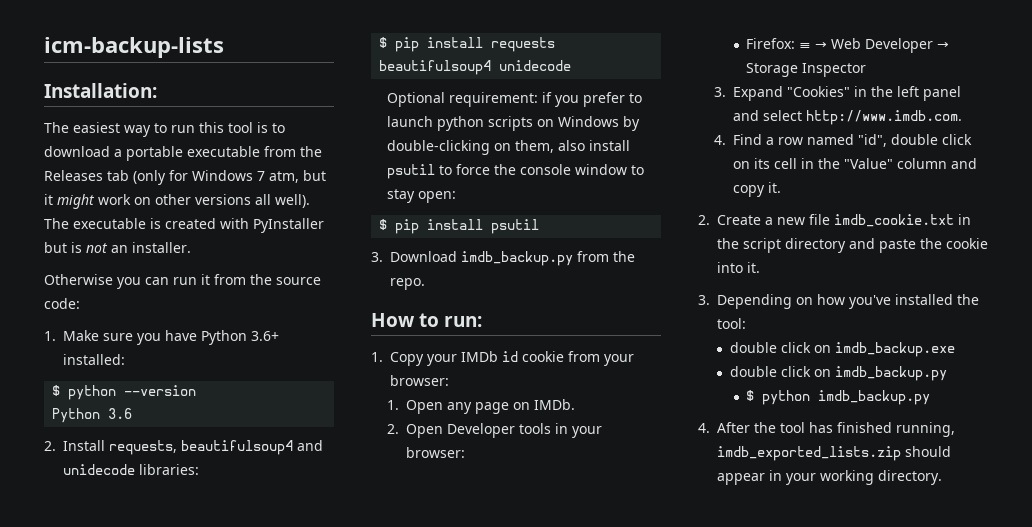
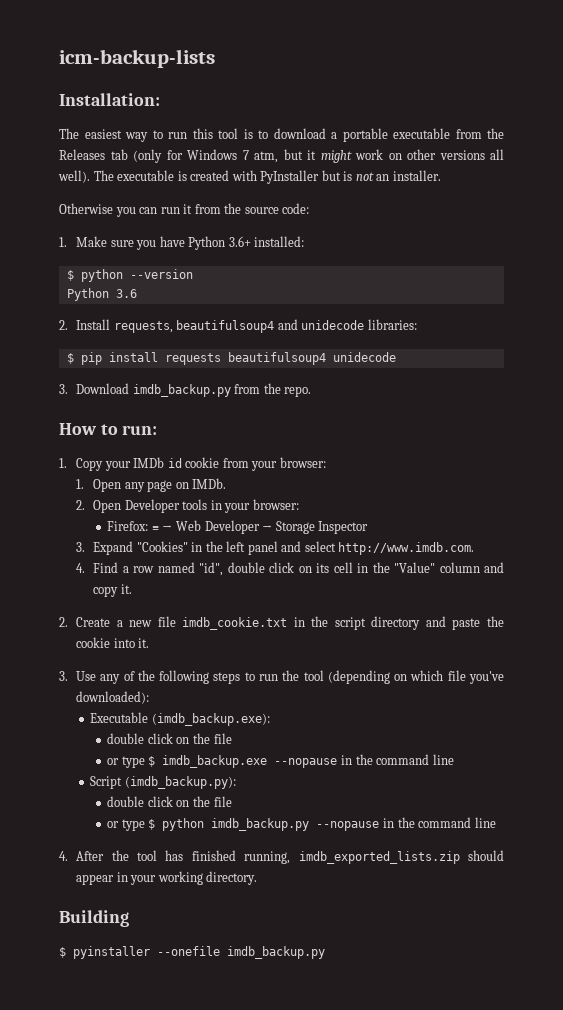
- Optional requirement: if you prefer to launch python scripts on Windows by double-clicking on them, also install psutil to force the console window to stay open:
- $ pip install psutil
- 3. Depending on how you've installed the tool:
- double click on imdb_backup.exe
- double click on imdb_backup.py
- $ python imdb_backup.py
+ 3. Use any of the following steps to run the tool (depending on which file you've downloaded):
+ Executable (imdb_backup.exe):
+ double click on the file
+ or type $ imdb_backup.exe --nopause in the command line
+ Script (imdb_backup.py):
+ double click on the file
+ or type $ python imdb_backup.py --nopause in the command line
+ Building
+ $ pyinstaller --onefile imdb_backup.py

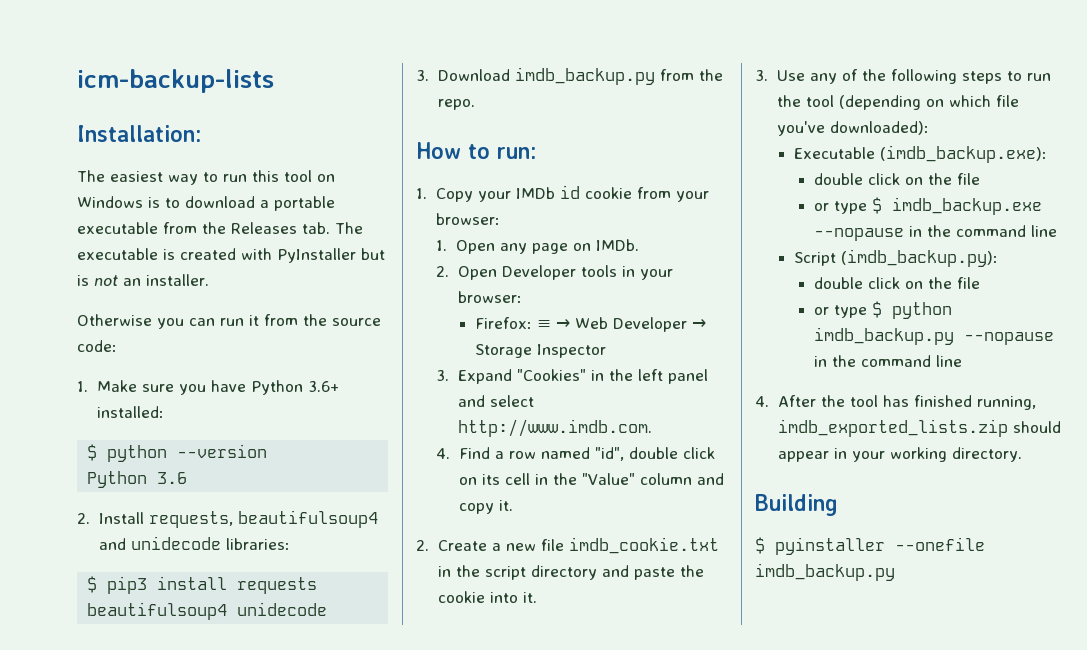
- The easiest way to run this tool is to download a portable executable from the Releases tab (only for Windows 7 atm, but it might work on other versions all well). The executable is created with PyInstaller but is not an installer.
+ The easiest way to run this tool on Windows is to download a portable executable from the Releases tab. The executable is created with PyInstaller but is not an installer.
- $ pip install requests beautifulsoup4 unidecode
+ $ pip3 install requests beautifulsoup4 unidecode

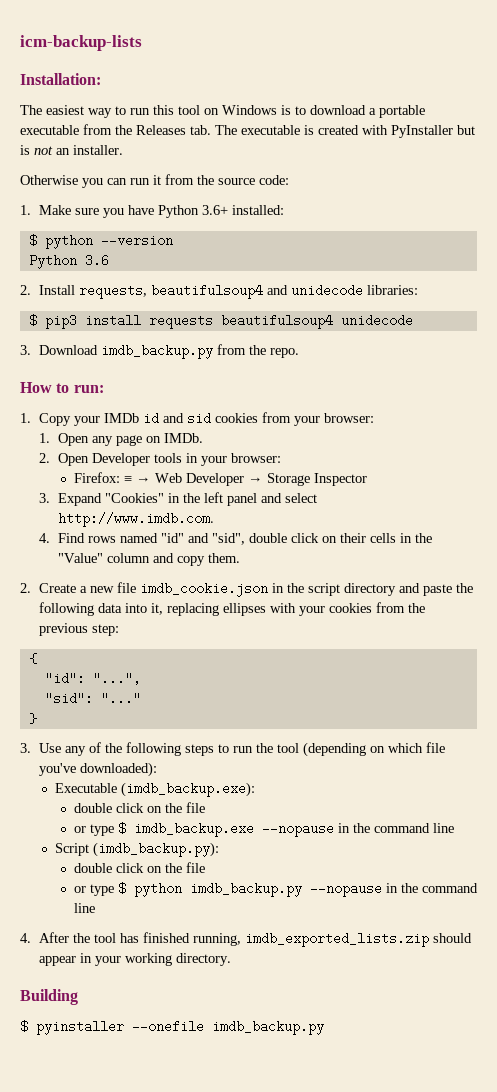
- 1. Copy your IMDb id cookie from your browser:
+ 1. Copy your IMDb id and sid cookies from your browser:
- 4. Find a row named "id", double click on its cell in the "Value" column and copy it.
+ 4. Find rows named "id" and "sid", double click on their cells in the "Value" column and copy them.
- 2. Create a new file imdb_cookie.txt in the script directory and paste the cookie into it.
+ 2. Create a new file imdb_cookie.json in the script directory and paste the following data into it, replacing ellipses with your cookies from the previous step:
+ {
+ "id": "...",
+ "sid": "..."
+ }

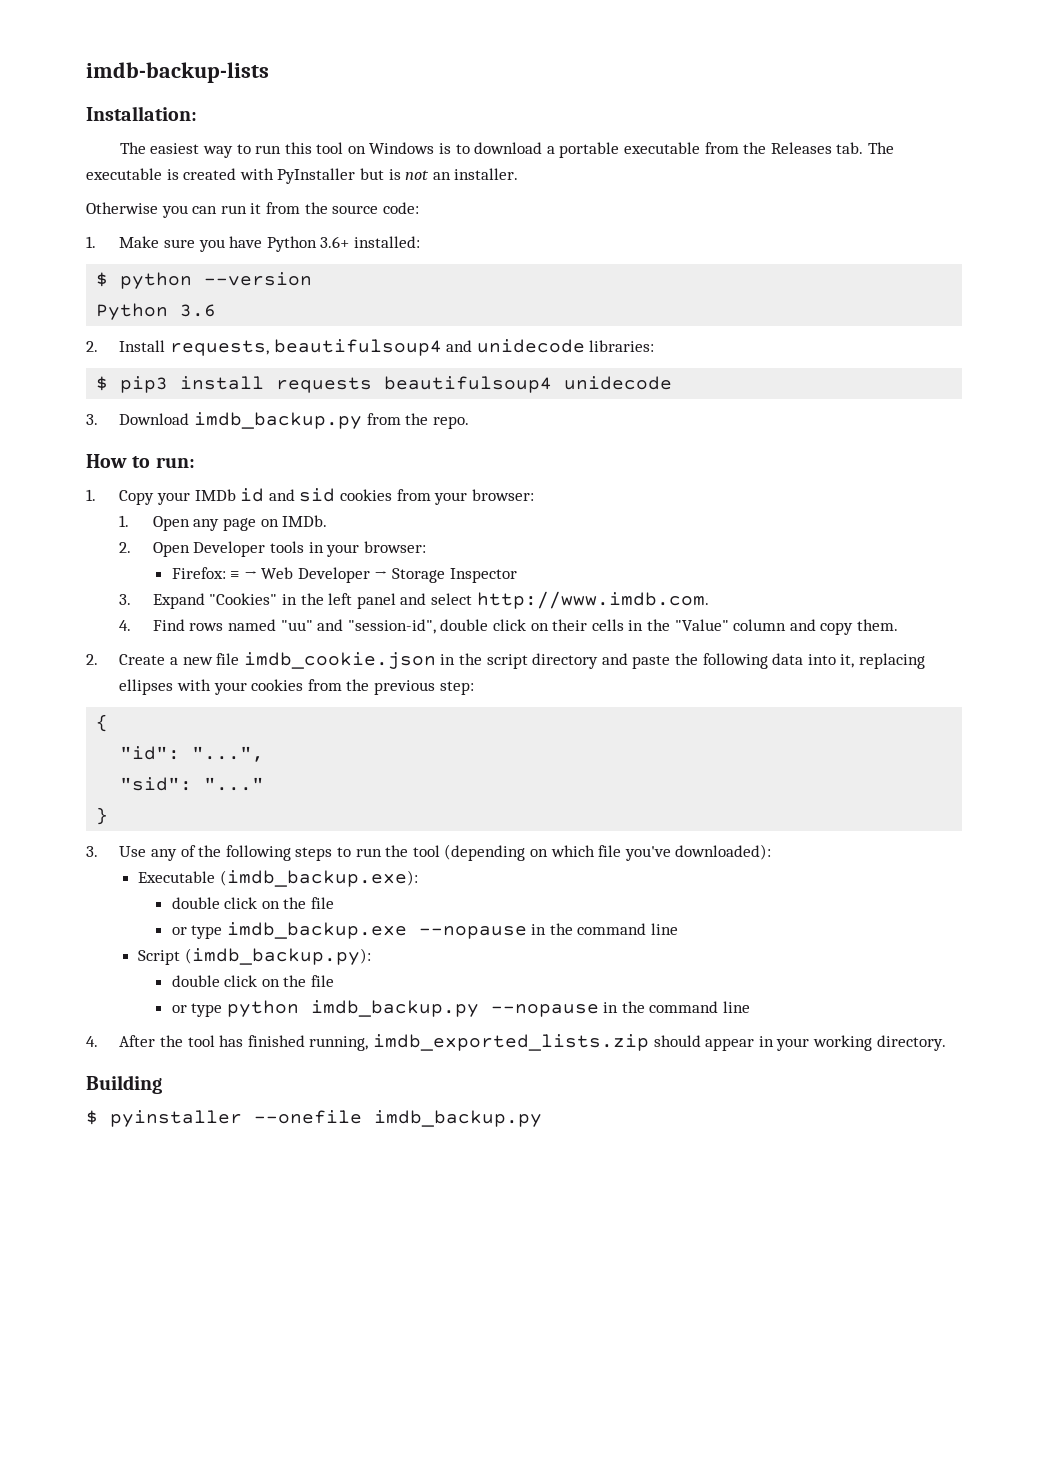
- icm-backup-lists
+ imdb-backup-lists
- 4. Find rows named "id" and "sid", double click on their cells in the "Value" column and copy them.
+ 4. Find rows named "uu" and "session-id", double click on their cells in the "Value" column and copy them.
- or type $ imdb_backup.exe --nopause in the command line
+ or type imdb_backup.exe --nopause in the command line
- or type $ python imdb_backup.py --nopause in the command line
+ or type python imdb_backup.py --nopause in the command line

